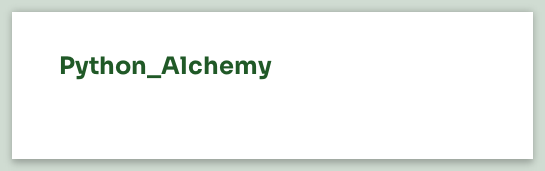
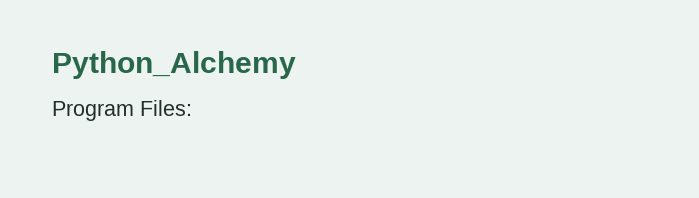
+ Program Files:

